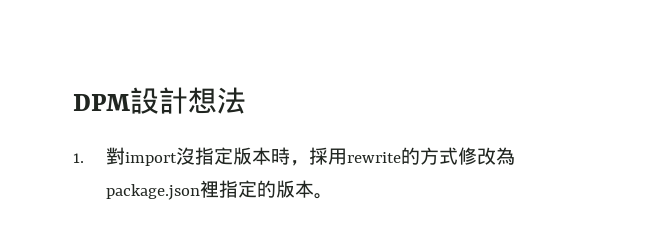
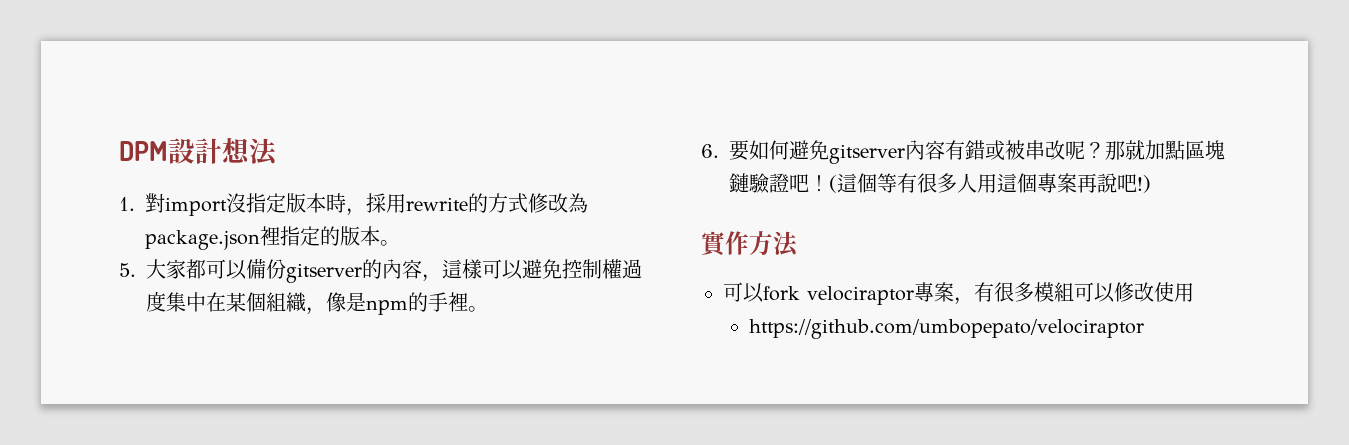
+ 5.大家都可以備份gitserver的內容，這樣可以避免控制權過度集中在某個組織，像是npm的手裡。
+ 6.要如何避免gitserver內容有錯或被串改呢？那就加點區塊鏈驗證吧！(這個等有很多人用這個專案再說吧!)
+ 實作方法
+ 可以fork velociraptor專案，有很多模組可以修改使用
+ https://github.com/umbopepato/velociraptor

